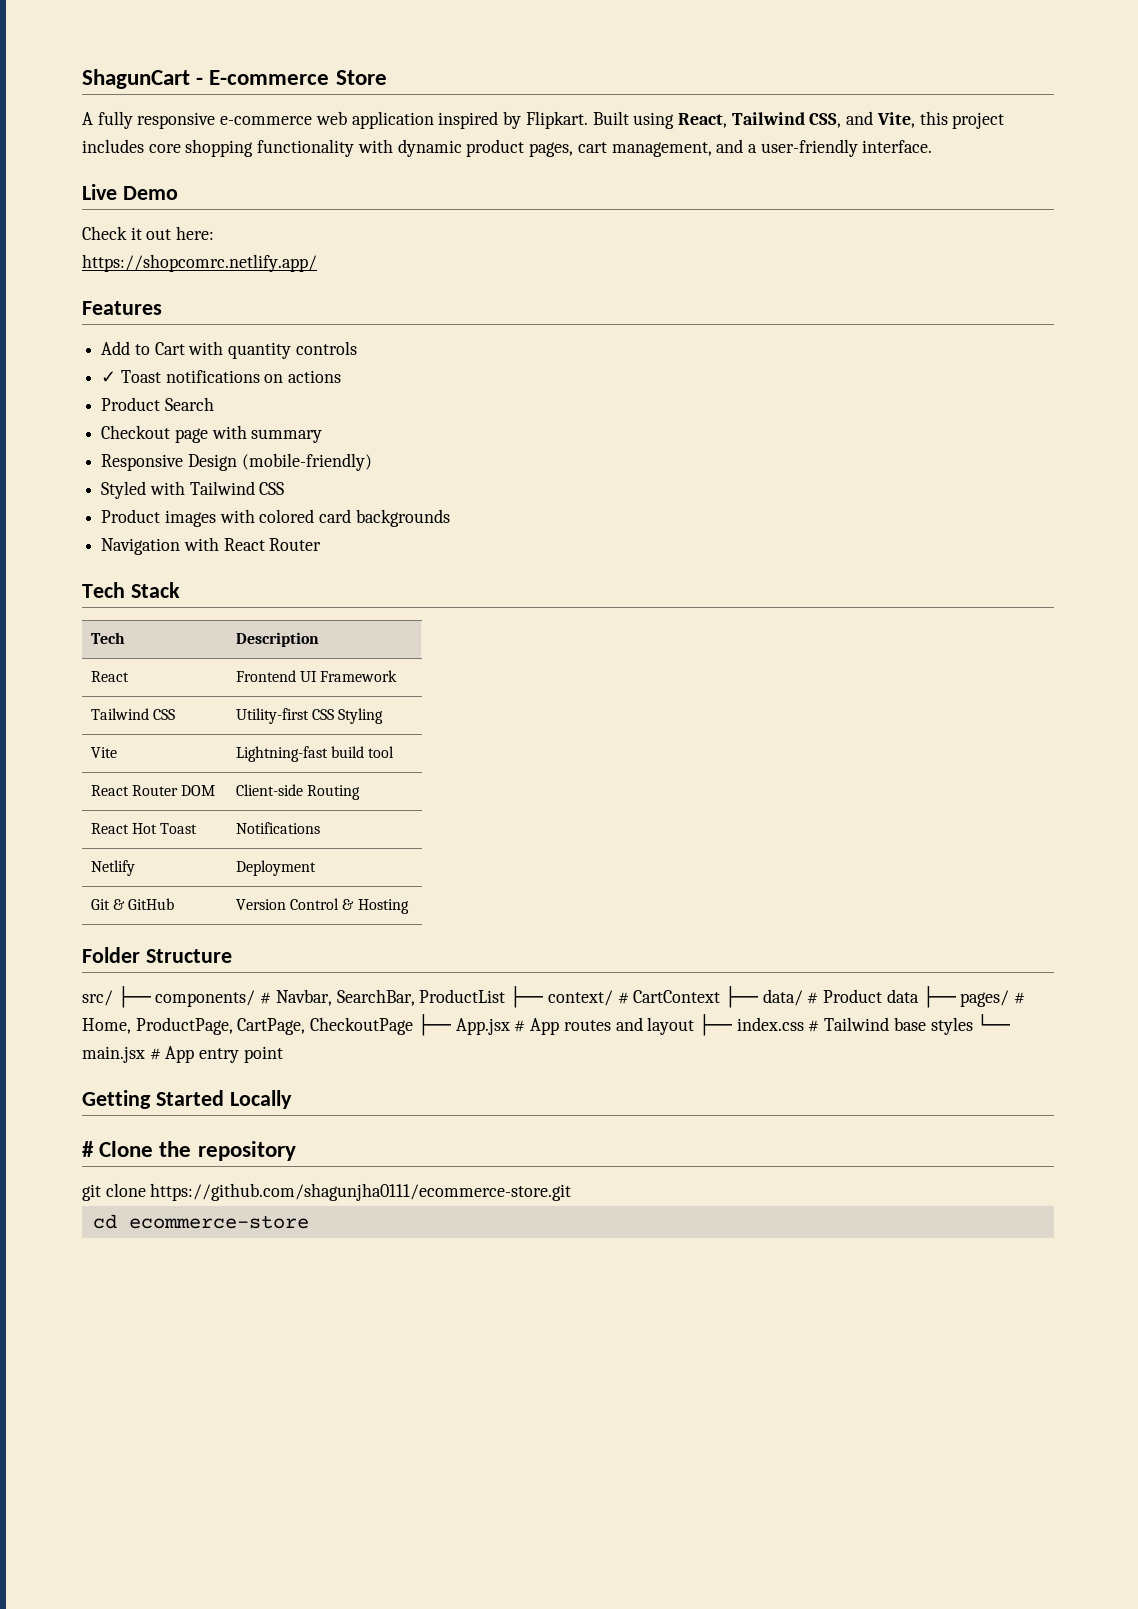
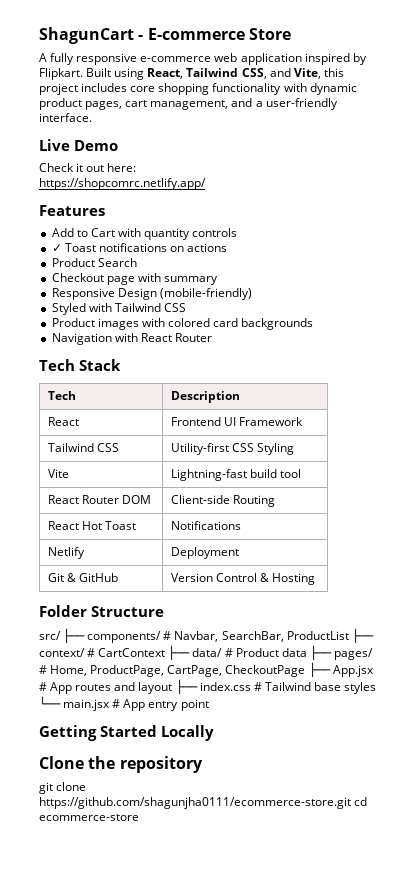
- # Clone the repository
+ Clone the repository
- git clone https://github.com/shagunjha0111/ecommerce-store.git
- cd ecommerce-store
+ git clone https://github.com/shagunjha0111/ecommerce-store.git cd ecommerce-store

